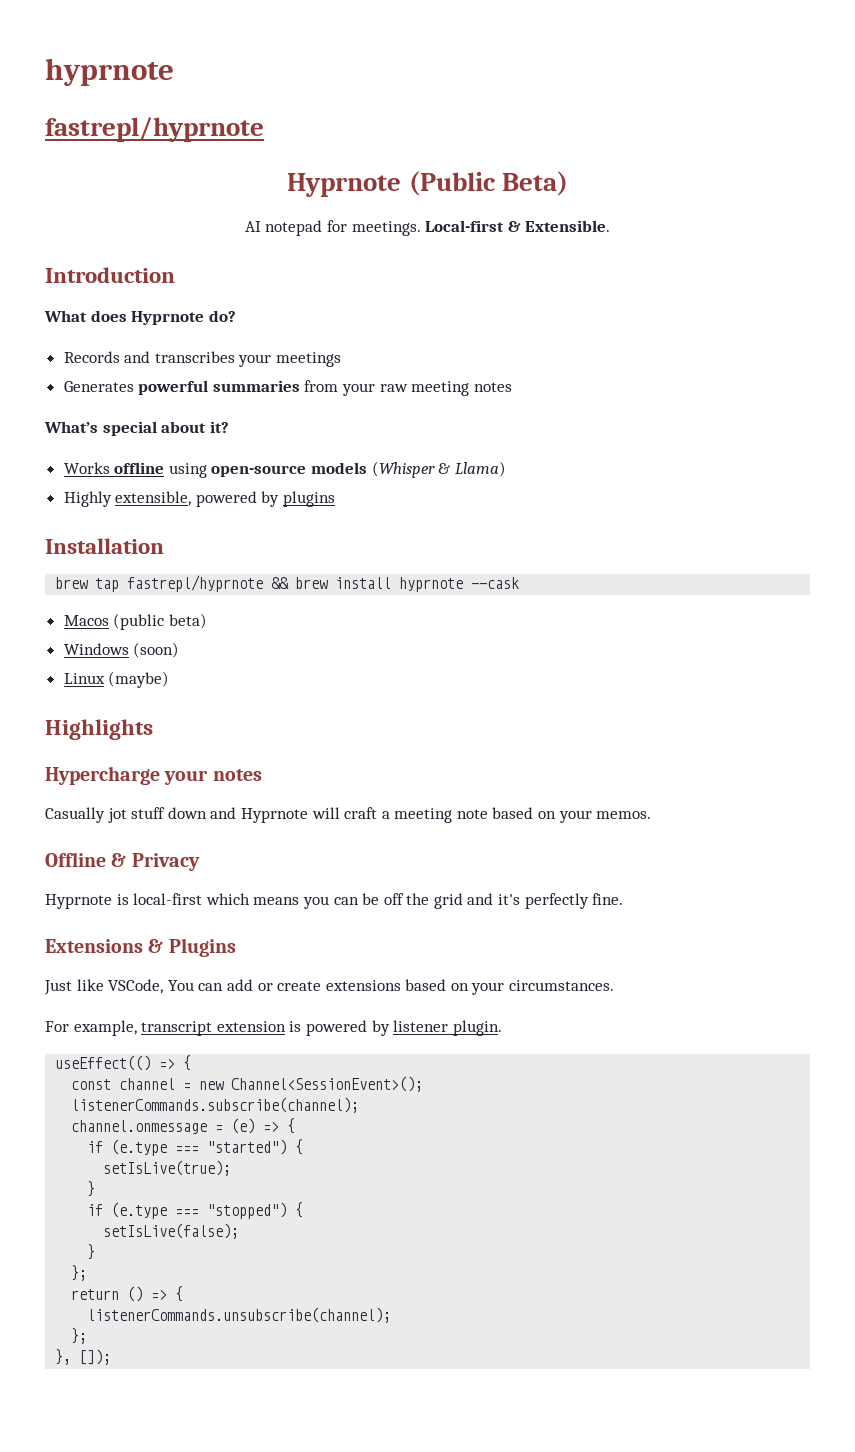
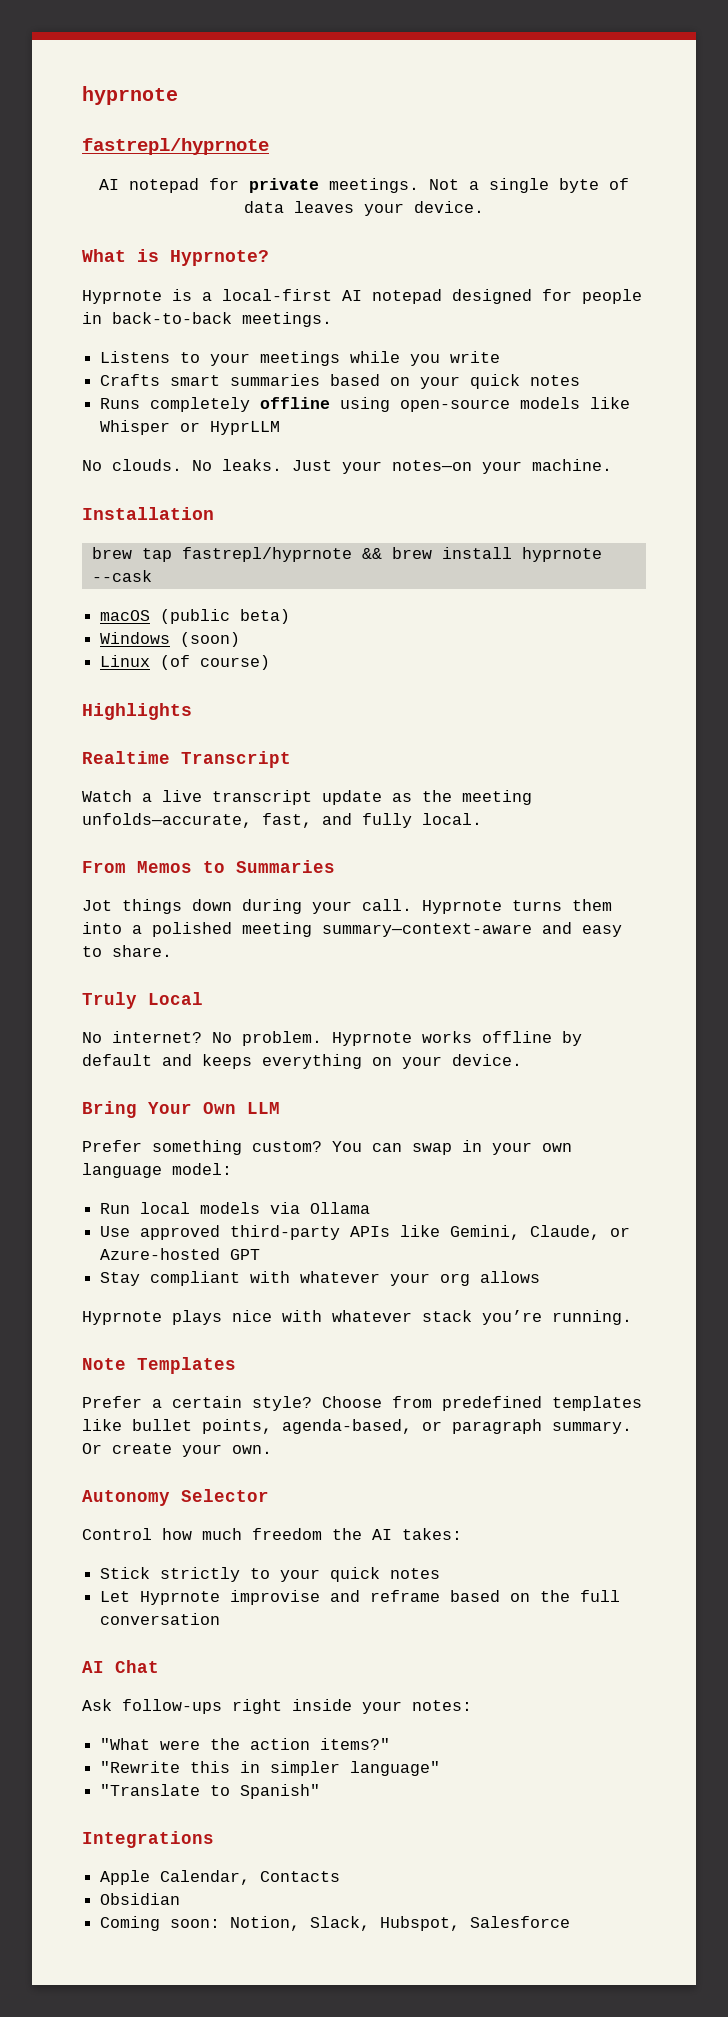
- Hyprnote (Public Beta)
- AI notepad for meetings. Local-first & Extensible.
- Introduction
- What does Hyprnote do?
- Records and transcribes your meetings
- Generates powerful summaries from your raw meeting notes
- What’s special about it?
- Works offline using open-source models (Whisper & Llama)
- Highly extensible, powered by plugins
+ AI notepad for private meetings. Not a single byte of data leaves your device.
+ What is Hyprnote?
+ Hyprnote is a local-first AI notepad designed for people in back-to-back meetings.
+ Listens to your meetings while you write
+ Crafts smart summaries based on your quick notes
+ Runs completely offline using open-source models like Whisper or HyprLLM
+ No clouds. No leaks. Just your notes—on your machine.
- Macos (public beta)
+ macOS (public beta)
- Linux (maybe)
+ Linux (of course)
- Hypercharge your notes
- Casually jot stuff down and Hyprnote will craft a meeting note based on your memos.
- Offline & Privacy
- Hyprnote is local-first which means you can be off the grid and it's perfectly fine.
- Extensions & Plugins
- Just like VSCode, You can add or create extensions based on your circumstances.
- For example, transcript extension is powered by listener plugin.
- useEffect(() => {
- const channel = new Channel<SessionEvent>();
- listenerCommands.subscribe(channel);
- channel.onmessage = (e) => {
- if (e.type === "started") {
- setIsLive(true);
- }
- if (e.type === "stopped") {
- setIsLive(false);
- }
- };
- return () => {
- listenerCommands.unsubscribe(channel);
- };
- }, []);
+ Realtime Transcript
+ Watch a live transcript update as the meeting unfolds—accurate, fast, and fully local.
+ From Memos to Summaries
+ Jot things down during your call. Hyprnote turns them into a polished meeting summary—context-aware and easy to share.
+ Truly Local
+ No internet? No problem. Hyprnote works offline by default and keeps everything on your device.
+ Bring Your Own LLM
+ Prefer something custom? You can swap in your own language model:
+ Run local models via Ollama
+ Use approved third-party APIs like Gemini, Claude, or Azure-hosted GPT
+ Stay compliant with whatever your org allows
+ Hyprnote plays nice with whatever stack you’re running.
+ Note Templates
+ Prefer a certain style? Choose from predefined templates like bullet points, agenda-based, or paragraph summary. Or create your own.
+ Autonomy Selector
+ Control how much freedom the AI takes:
+ Stick strictly to your quick notes
+ Let Hyprnote improvise and reframe based on the full conversation
+ AI Chat
+ Ask follow-ups right inside your notes:
+ "What were the action items?"
+ "Rewrite this in simpler language"
+ "Translate to Spanish"
+ Integrations
+ Apple Calendar, Contacts
+ Obsidian
+ Coming soon: Notion, Slack, Hubspot, Salesforce

